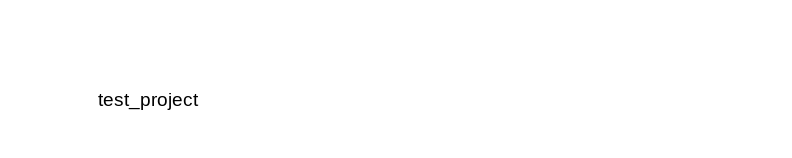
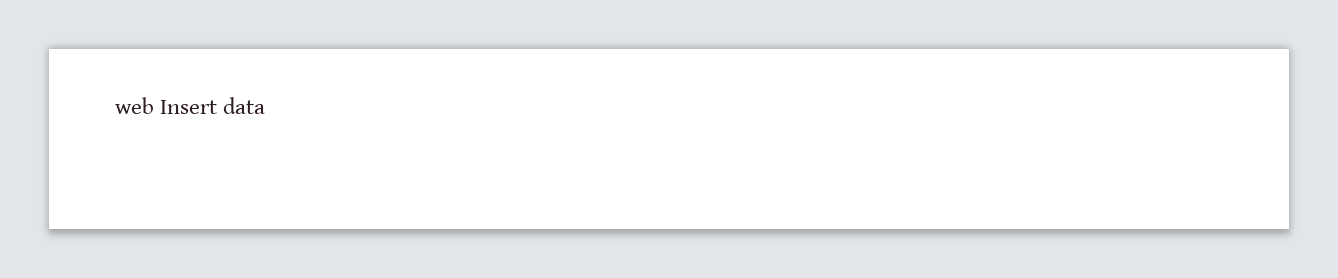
- test_project
+ web Insert data

